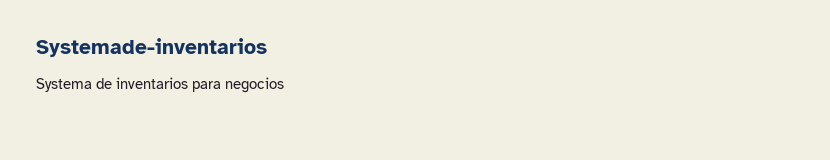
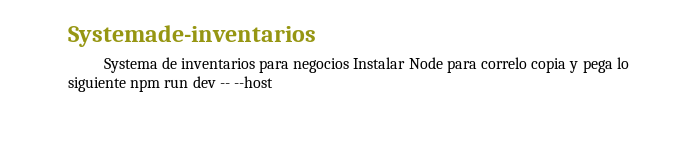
- Systema de inventarios para negocios
+ Systema de inventarios para negocios Instalar Node para correlo copia y pega lo siguiente npm run dev -- --host

